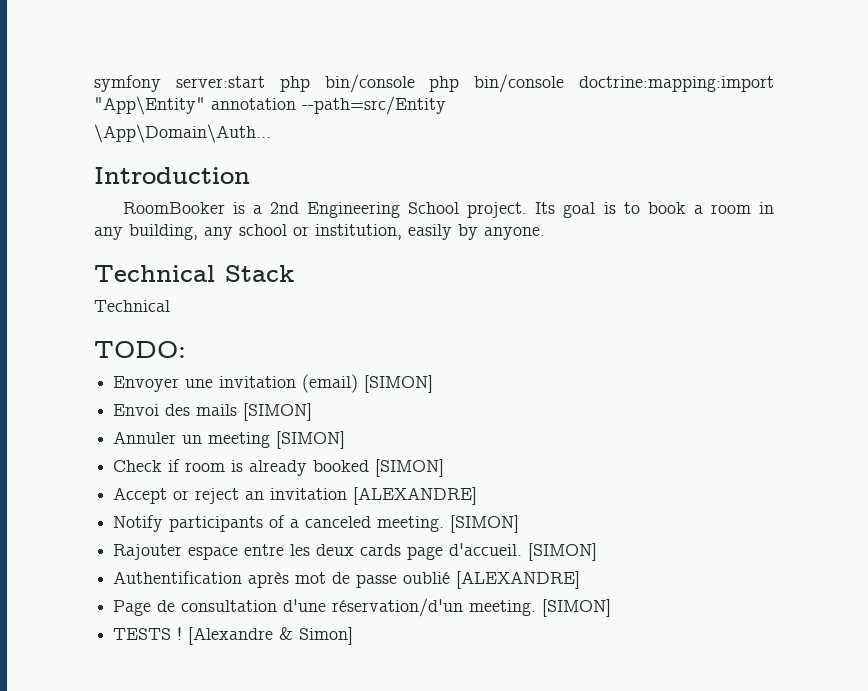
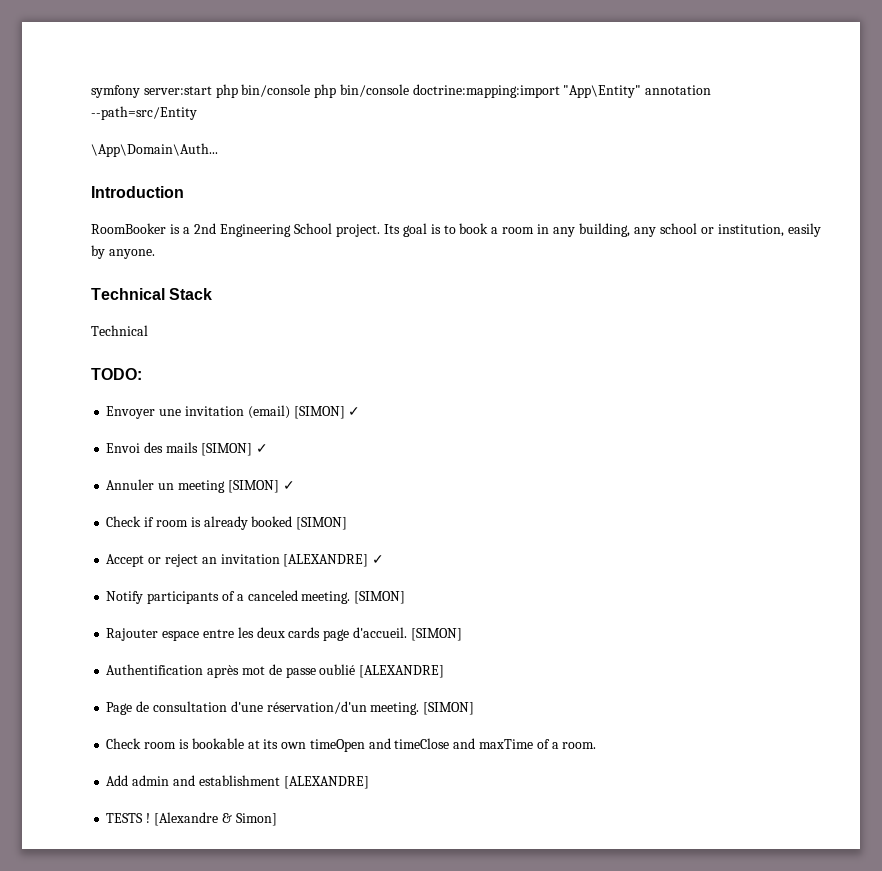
- Envoyer une invitation (email) [SIMON]
+ Envoyer une invitation (email) [SIMON] ✓
- Envoi des mails [SIMON]
+ Envoi des mails [SIMON] ✓
- Annuler un meeting [SIMON]
+ Annuler un meeting [SIMON] ✓
- Accept or reject an invitation [ALEXANDRE]
+ Accept or reject an invitation [ALEXANDRE] ✓
+ Check room is bookable at its own timeOpen and timeClose and maxTime of a room.
+ Add admin and establishment [ALEXANDRE]

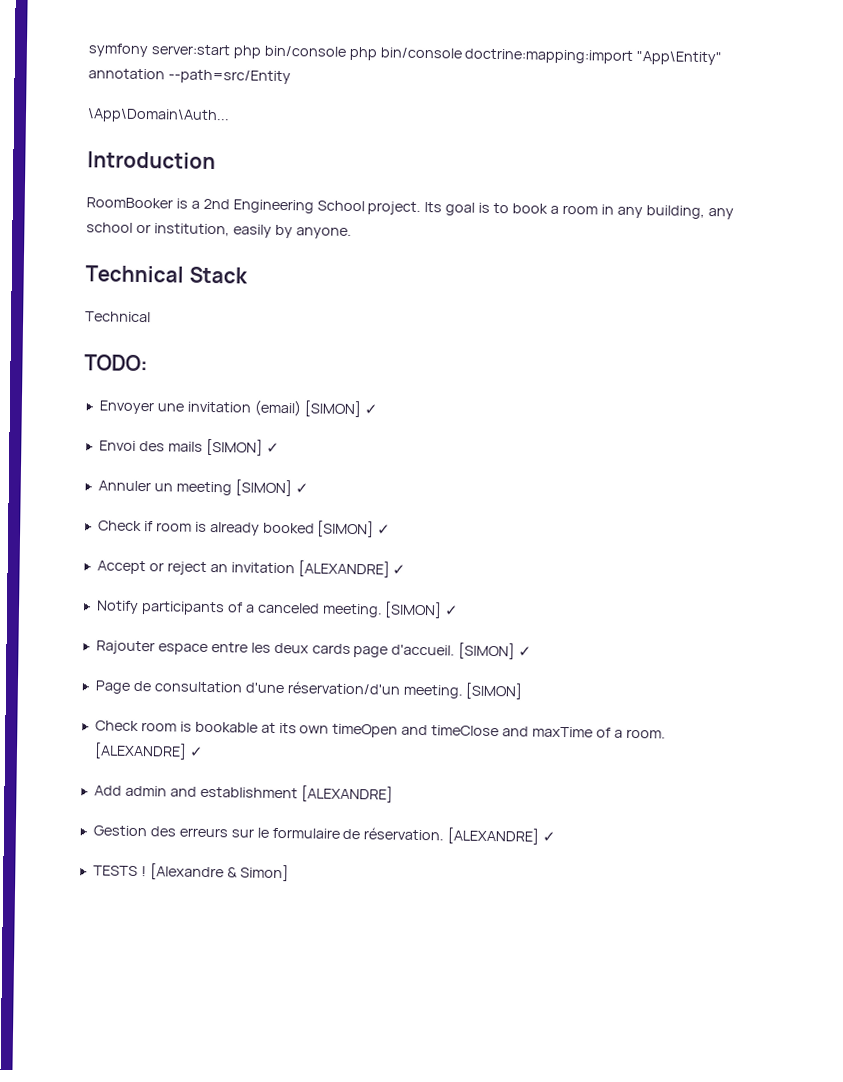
- Check if room is already booked [SIMON]
+ Check if room is already booked [SIMON] ✓
- Notify participants of a canceled meeting. [SIMON]
+ Notify participants of a canceled meeting. [SIMON] ✓
- Rajouter espace entre les deux cards page d'accueil. [SIMON]
- Authentification après mot de passe oublié [ALEXANDRE]
+ Rajouter espace entre les deux cards page d'accueil. [SIMON] ✓
- Check room is bookable at its own timeOpen and timeClose and maxTime of a room.
+ Check room is bookable at its own timeOpen and timeClose and maxTime of a room. [ALEXANDRE] ✓
+ Gestion des erreurs sur le formulaire de réservation. [ALEXANDRE] ✓

